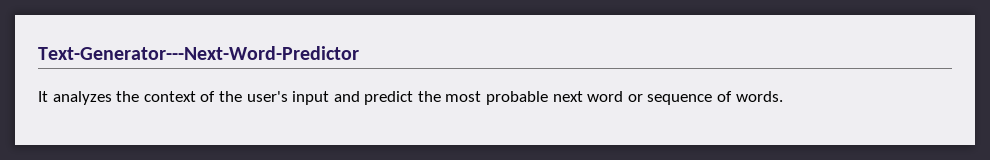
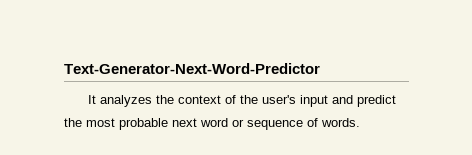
- Text-Generator---Next-Word-Predictor
+ Text-Generator-Next-Word-Predictor

